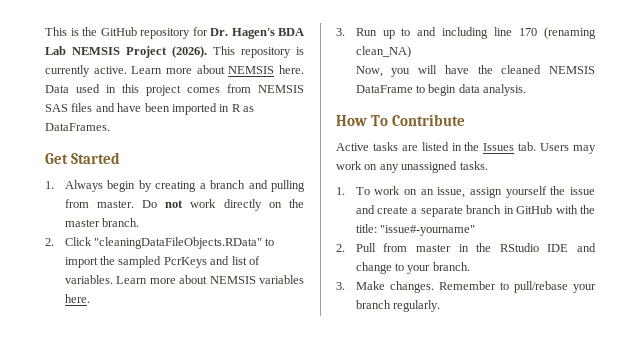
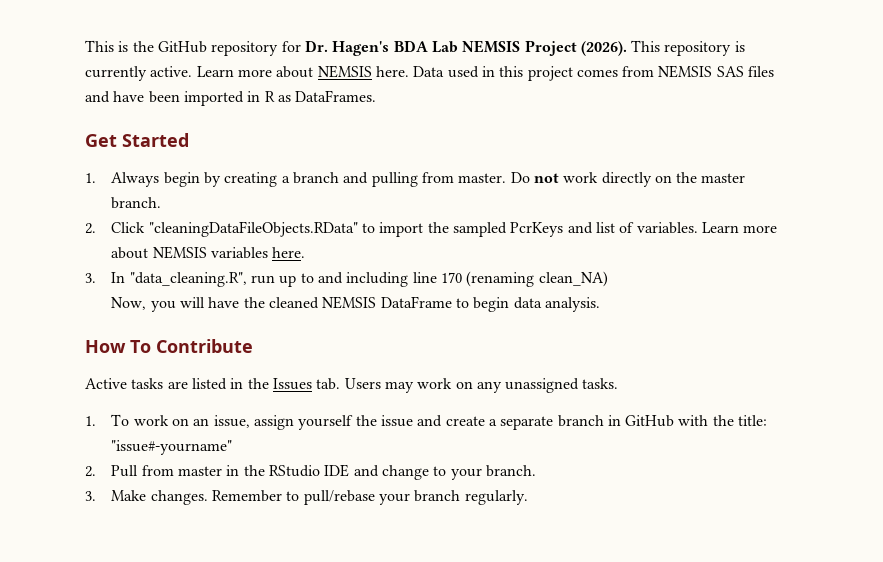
- 3. Run up to and including line 170 (renaming clean_NA)
+ 3. In "data_cleaning.R", run up to and including line 170 (renaming clean_NA)

